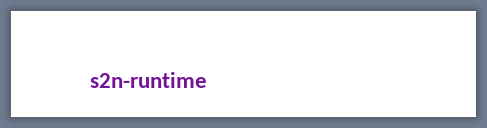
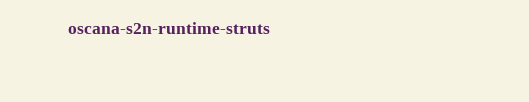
- s2n-runtime
+ oscana-s2n-runtime-struts

